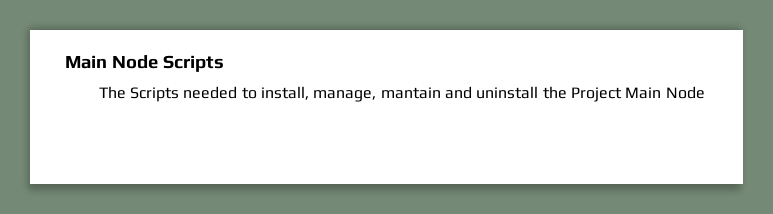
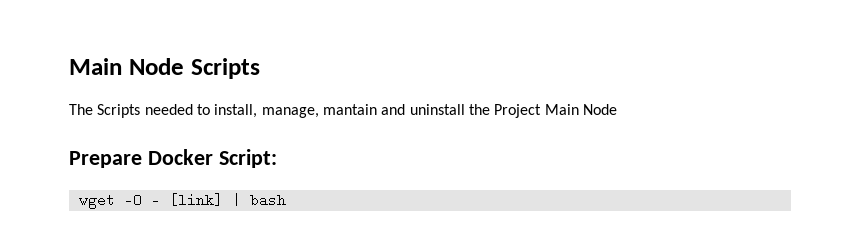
+ Prepare Docker Script:
+ wget -O - [link] | bash

